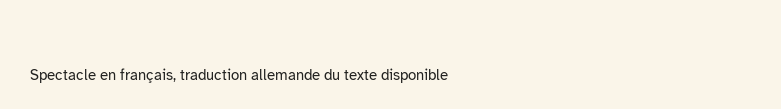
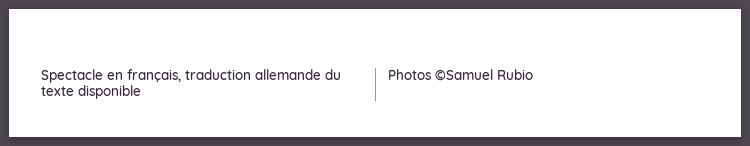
+ Photos ©Samuel Rubio

